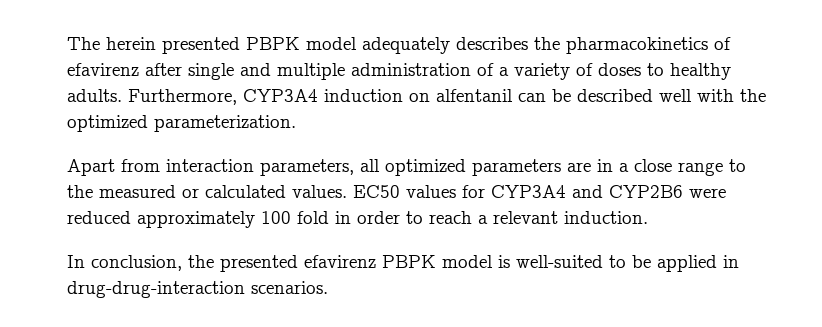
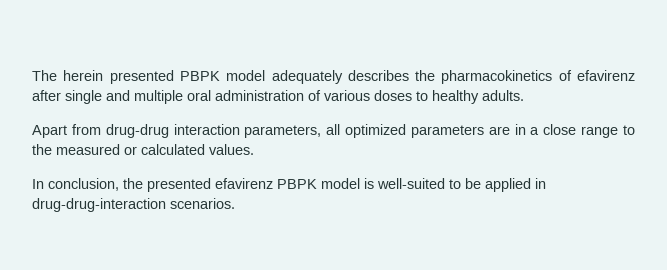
- The herein presented PBPK model adequately describes the pharmacokinetics of efavirenz after single and multiple administration of a variety of doses to healthy adults. Furthermore, CYP3A4 induction on alfentanil can be described well with the optimized parameterization.
+ The herein presented PBPK model adequately describes the pharmacokinetics of efavirenz after single and multiple oral administration of various doses to healthy adults.
- Apart from interaction parameters, all optimized parameters are in a close range to the measured or calculated values. EC50 values for CYP3A4 and CYP2B6 were reduced approximately 100 fold in order to reach a relevant induction.
+ Apart from drug-drug interaction parameters, all optimized parameters are in a close range to the measured or calculated values.

